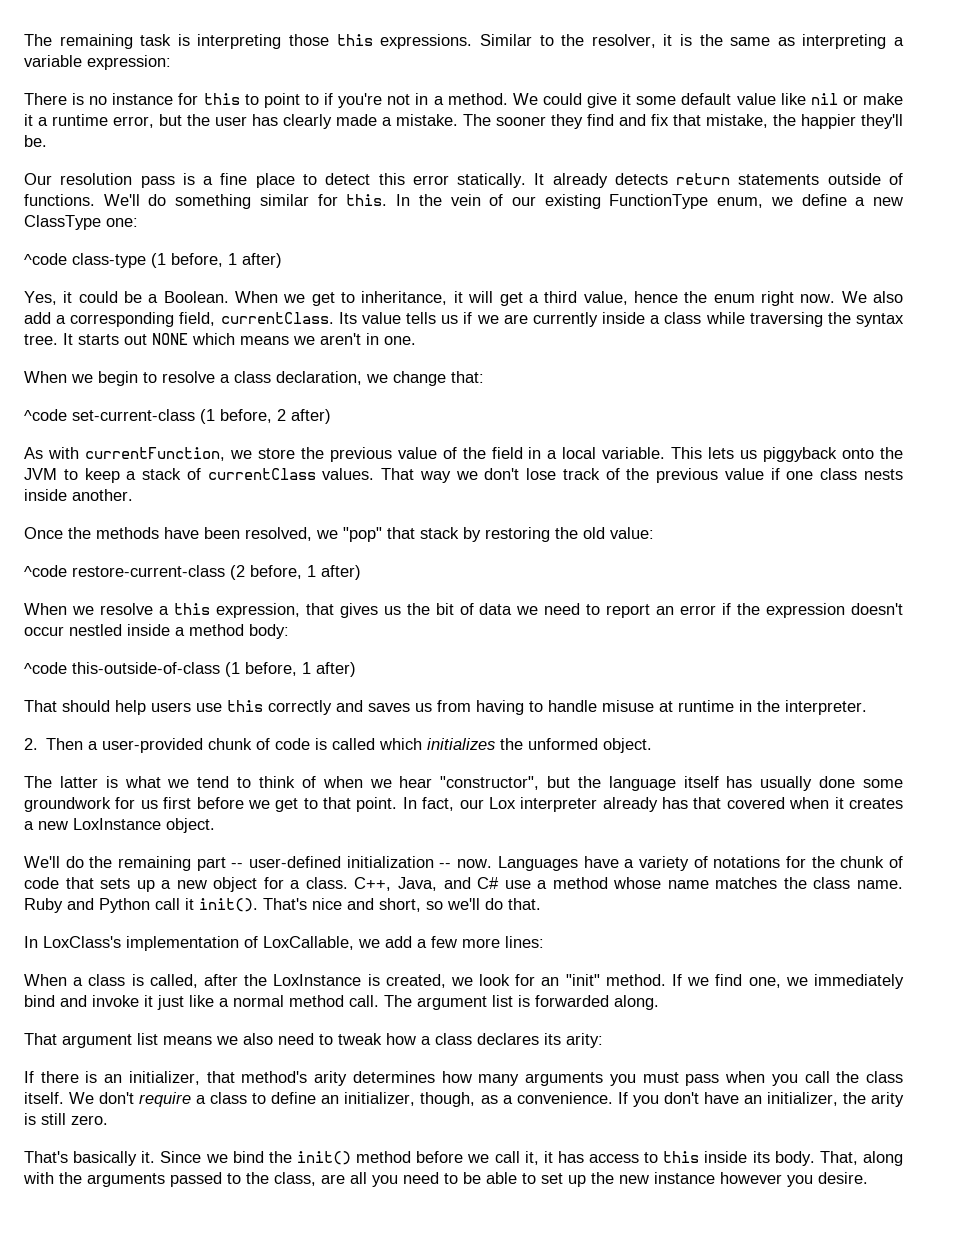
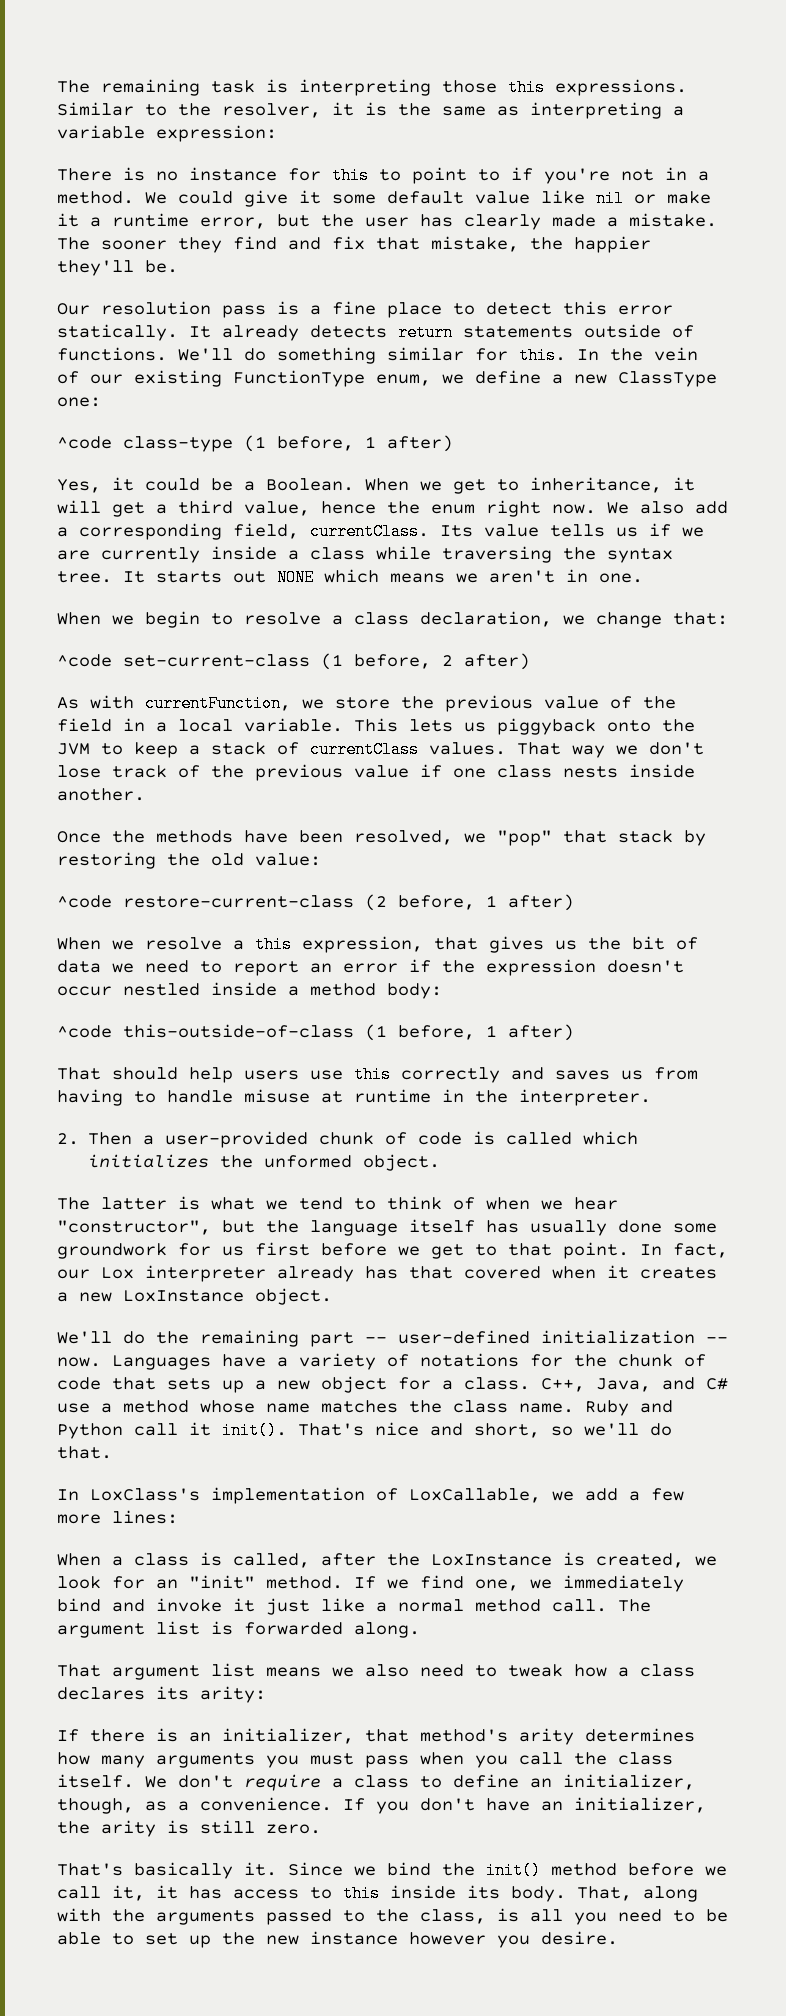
- That, along with the arguments passed to the class, are all you need to be able to set up the new instance however you desire.
+ That, along with the arguments passed to the class, is all you need to be able to set up the new instance however you desire.

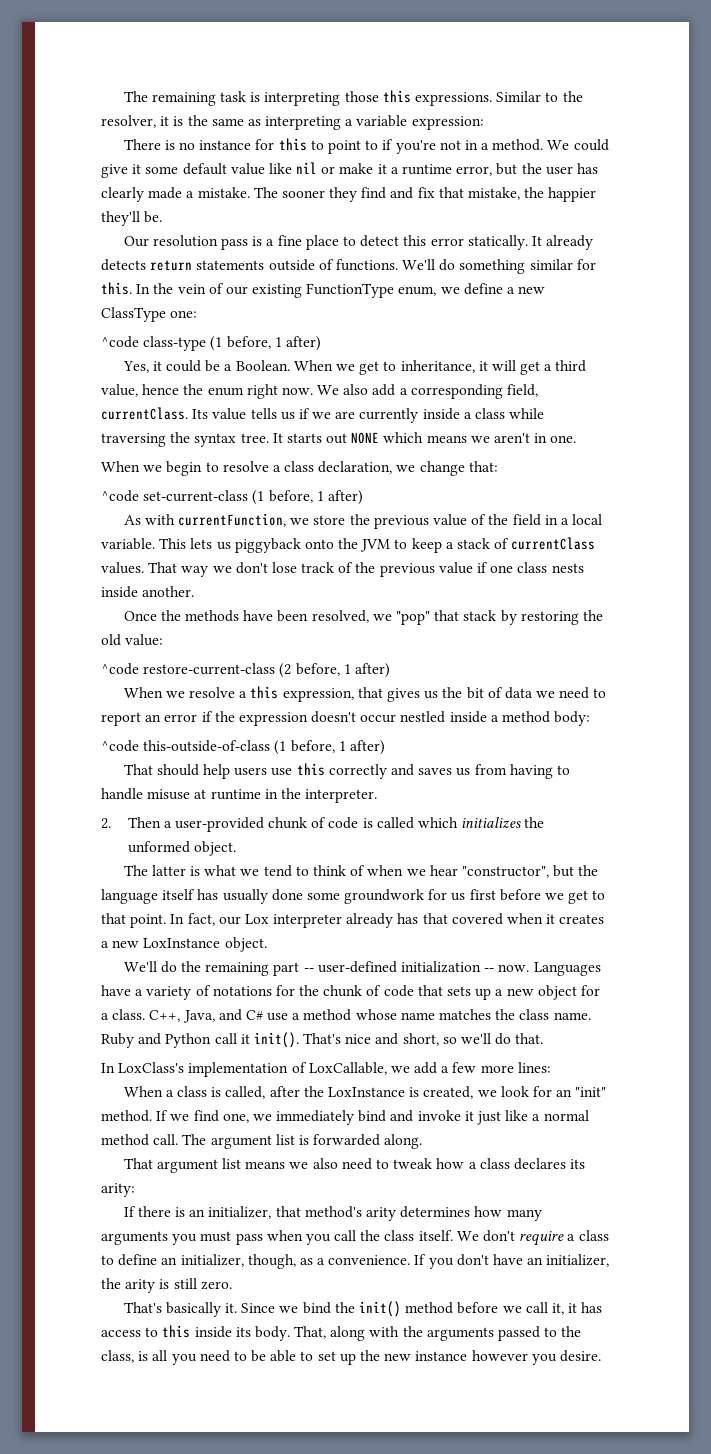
- ^code set-current-class (1 before, 2 after)
+ ^code set-current-class (1 before, 1 after)

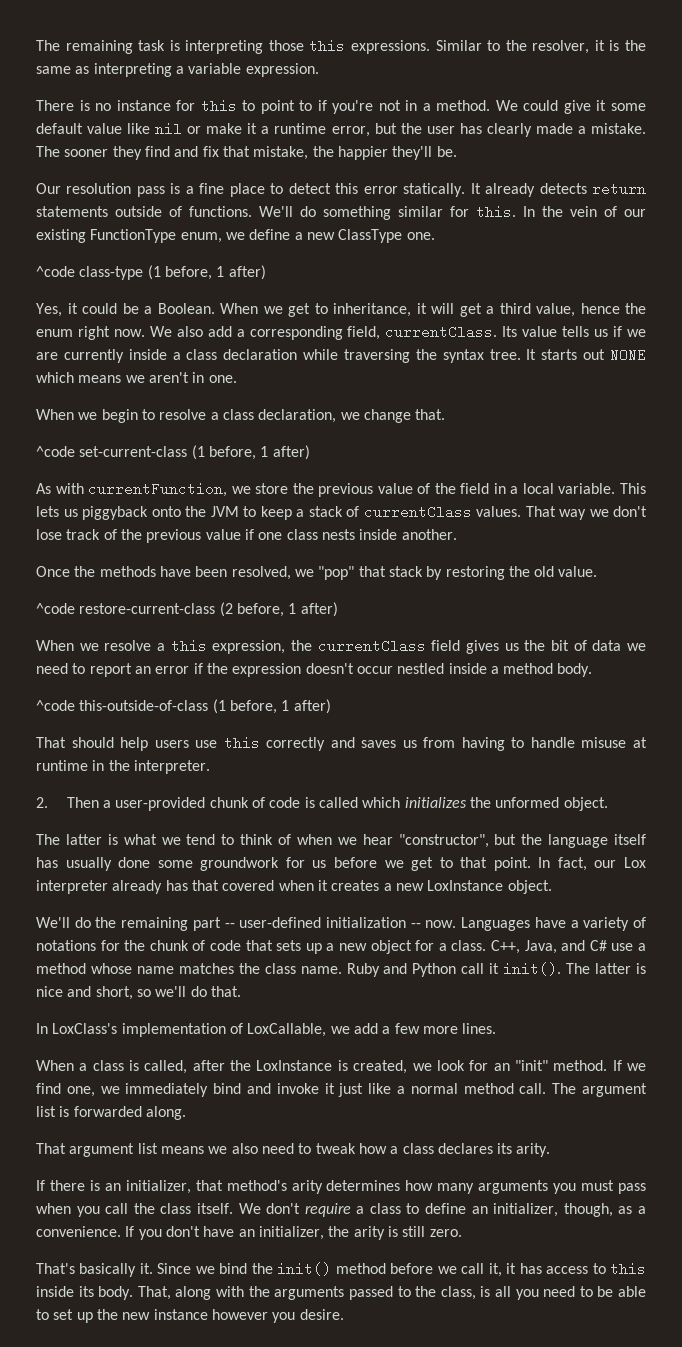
- Similar to the resolver, it is the same as interpreting a variable expression:
+ Similar to the resolver, it is the same as interpreting a variable expression.
- In the vein of our existing FunctionType enum, we define a new ClassType one:
+ In the vein of our existing FunctionType enum, we define a new ClassType one.
- Its value tells us if we are currently inside a class while traversing the syntax tree.
+ Its value tells us if we are currently inside a class declaration while traversing the syntax tree.
- When we begin to resolve a class declaration, we change that:
+ When we begin to resolve a class declaration, we change that.
- Once the methods have been resolved, we "pop" that stack by restoring the old value:
+ Once the methods have been resolved, we "pop" that stack by restoring the old value.
- When we resolve a this expression, that gives us the bit of data we need to report an error if the expression doesn't occur nestled inside a method body:
+ When we resolve a this expression, the currentClass field gives us the bit of data we need to report an error if the expression doesn't occur nestled inside a method body.
- The latter is what we tend to think of when we hear "constructor", but the language itself has usually done some groundwork for us first before we get to that point.
+ The latter is what we tend to think of when we hear "constructor", but the language itself has usually done some groundwork for us before we get to that point.
- That's nice and short, so we'll do that.
+ The latter is nice and short, so we'll do that.
- In LoxClass's implementation of LoxCallable, we add a few more lines:
+ In LoxClass's implementation of LoxCallable, we add a few more lines.
- That argument list means we also need to tweak how a class declares its arity:
+ That argument list means we also need to tweak how a class declares its arity.

